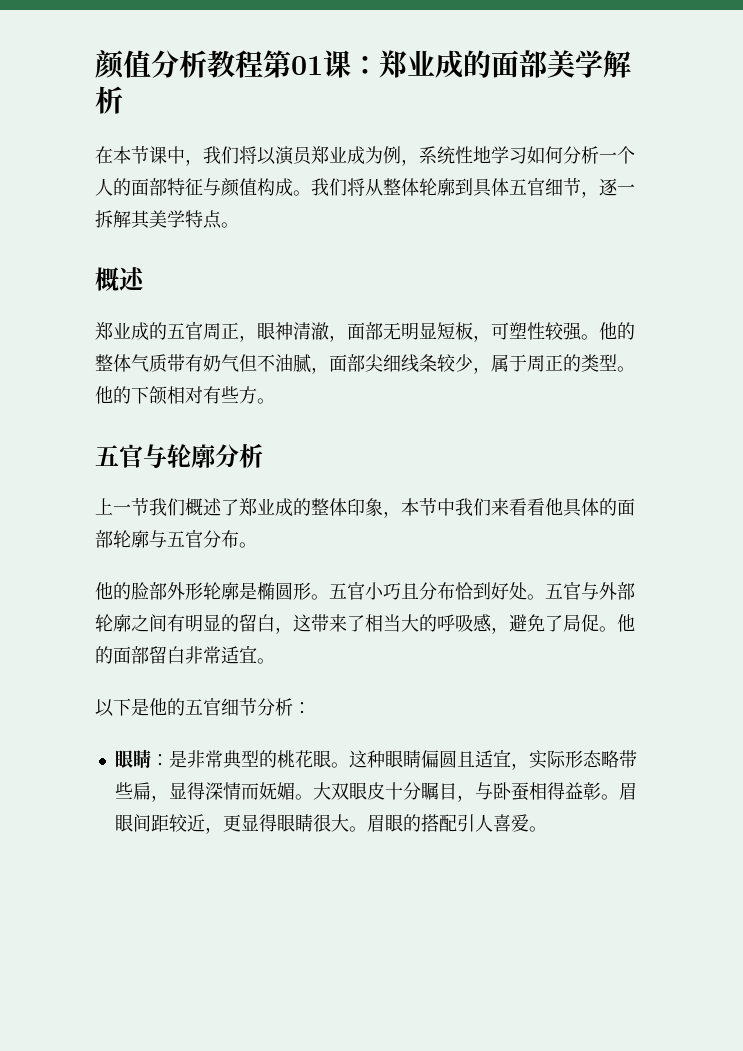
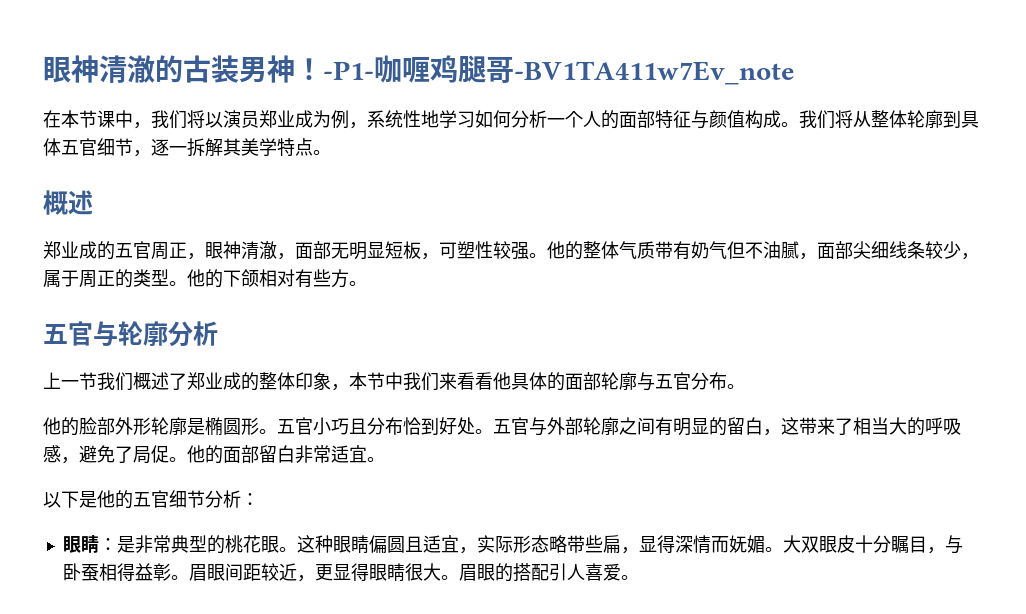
- 颜值分析教程第01课：郑业成的面部美学解析
+ 眼神清澈的古装男神！-P1-咖喱鸡腿哥-BV1TA411w7Ev_note

